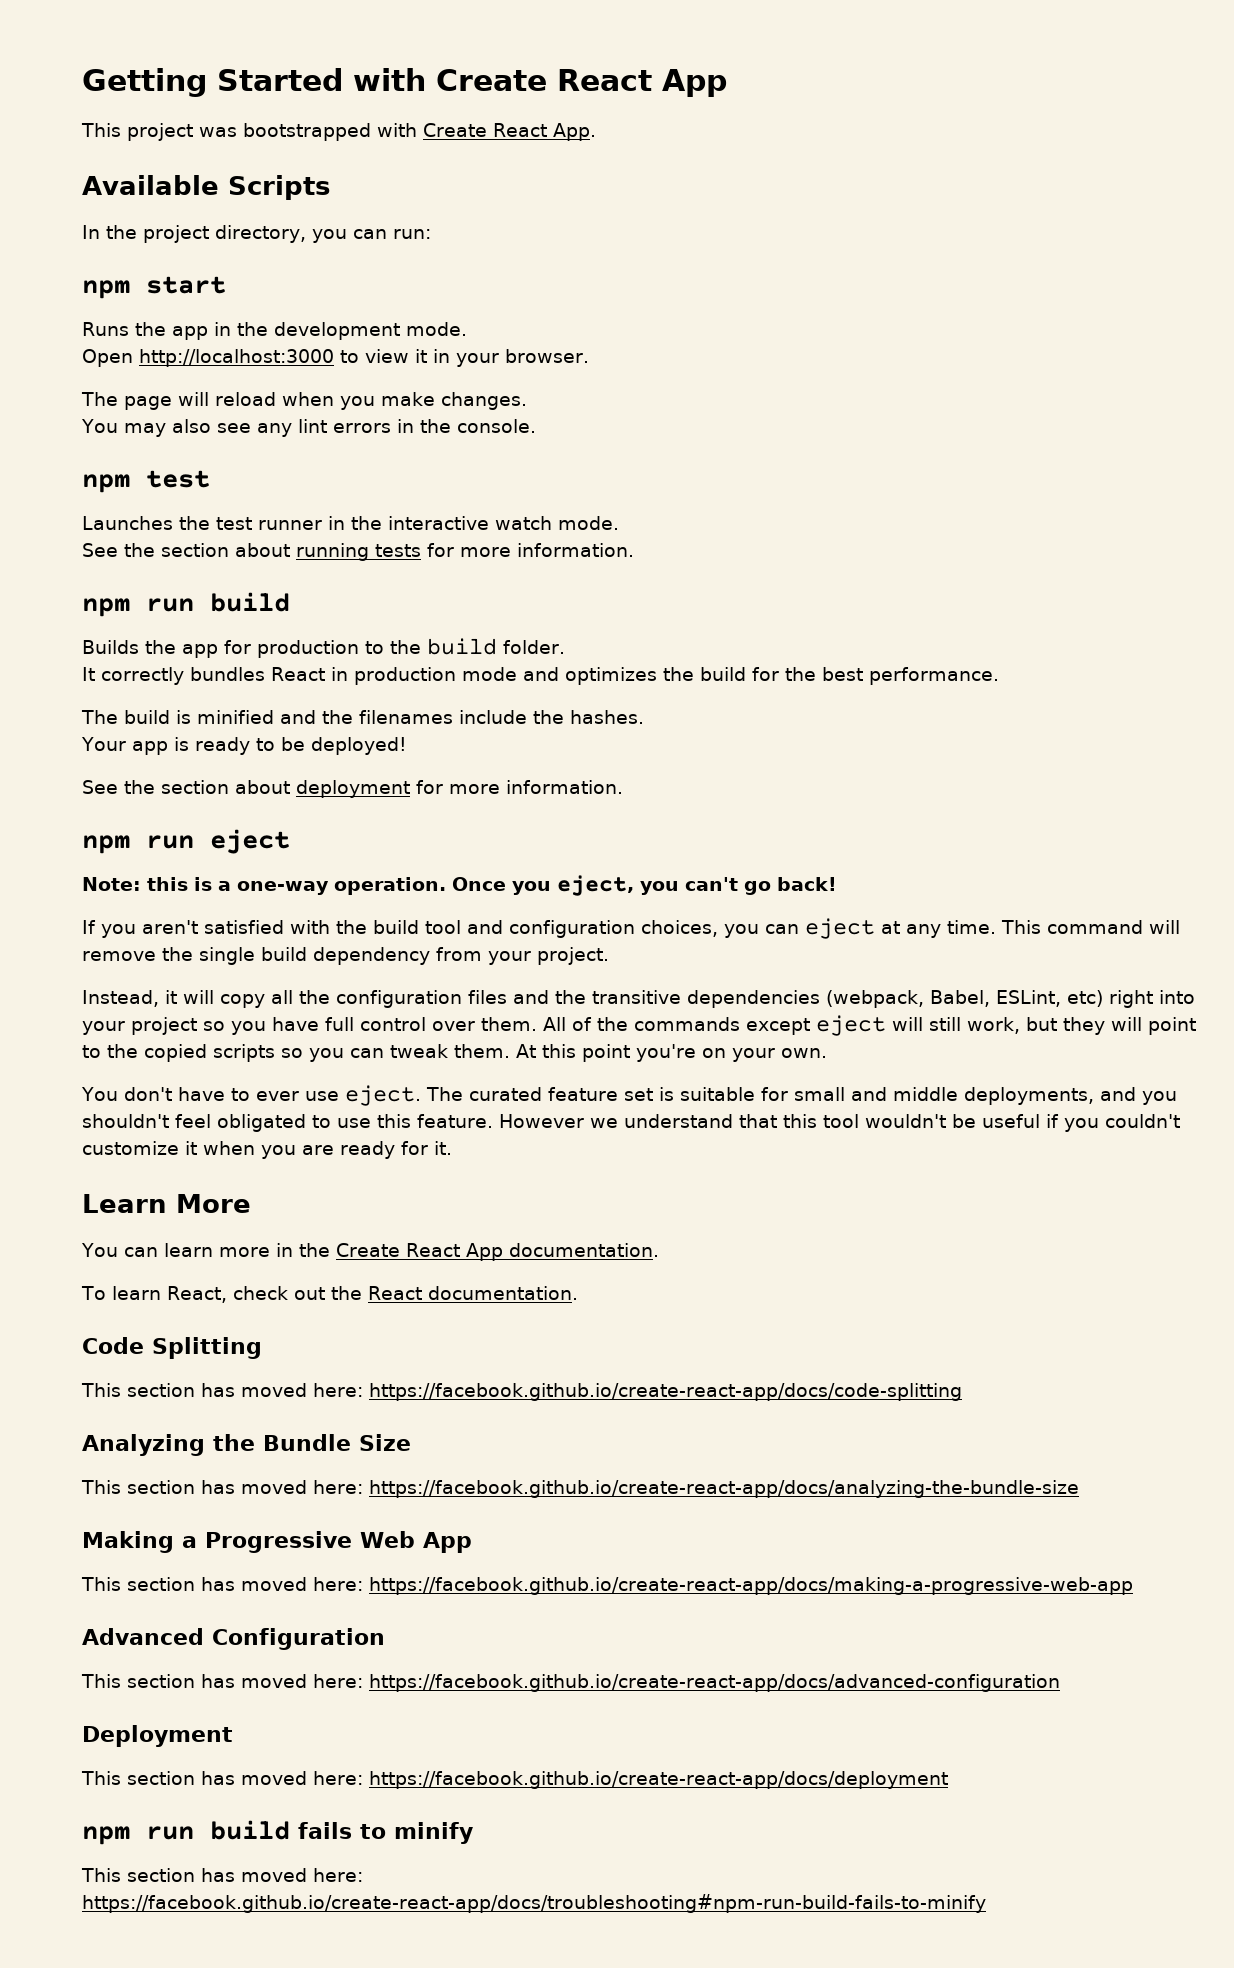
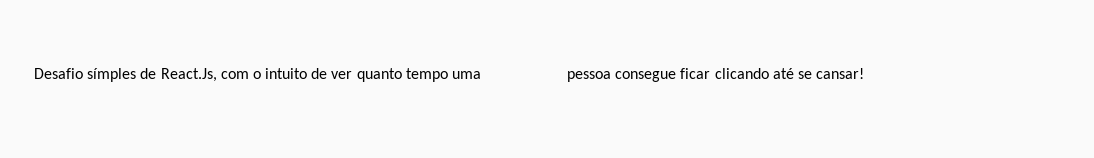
- Getting Started with Create React App
- This project was bootstrapped with Create React App.
- Available Scripts
- In the project directory, you can run:
- npm start
- Runs the app in the development mode.
- Open http://localhost:3000 to view it in your browser.
- The page will reload when you make changes.
- You may also see any lint errors in the console.
- npm test
- Launches the test runner in the interactive watch mode.
- See the section about running tests for more information.
- npm run build
- Builds the app for production to the build folder.
- It correctly bundles React in production mode and optimizes the build for the best performance.
- The build is minified and the filenames include the hashes.
- Your app is ready to be deployed!
- See the section about deployment for more information.
- npm run eject
- Note: this is a one-way operation. Once you eject, you can't go back!
- If you aren't satisfied with the build tool and configuration choices, you can eject at any time. This command will remove the single build dependency from your project.
- Instead, it will copy all the configuration files and the transitive dependencies (webpack, Babel, ESLint, etc) right into your project so you have full control over them. All of the commands except eject will still work, but they will point to the copied scripts so you can tweak them. At this point you're on your own.
- You don't have to ever use eject. The curated feature set is suitable for small and middle deployments, and you shouldn't feel obligated to use this feature. However we understand that this tool wouldn't be useful if you couldn't customize it when you are ready for it.
- Learn More
- You can learn more in the Create React App documentation.
- To learn React, check out the React documentation.
- Code Splitting
- This section has moved here: https://facebook.github.io/create-react-app/docs/code-splitting
- Analyzing the Bundle Size
- This section has moved here: https://facebook.github.io/create-react-app/docs/analyzing-the-bundle-size
- Making a Progressive Web App
- This section has moved here: https://facebook.github.io/create-react-app/docs/making-a-progressive-web-app
- Advanced Configuration
- This section has moved here: https://facebook.github.io/create-react-app/docs/advanced-configuration
- Deployment
- This section has moved here: https://facebook.github.io/create-react-app/docs/deployment
- npm run build fails to minify
- This section has moved here: https://facebook.github.io/create-react-app/docs/troubleshooting#npm-run-build-fails-to-minify
+ Desafio símples de React.Js, com o intuito de ver quanto tempo uma pessoa consegue ficar clicando até se cansar!

